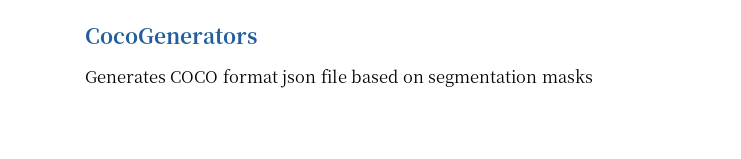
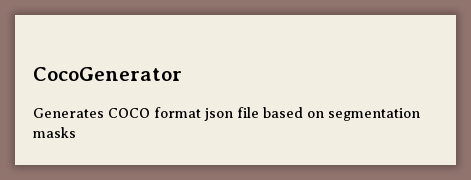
- CocoGenerators
+ CocoGenerator

